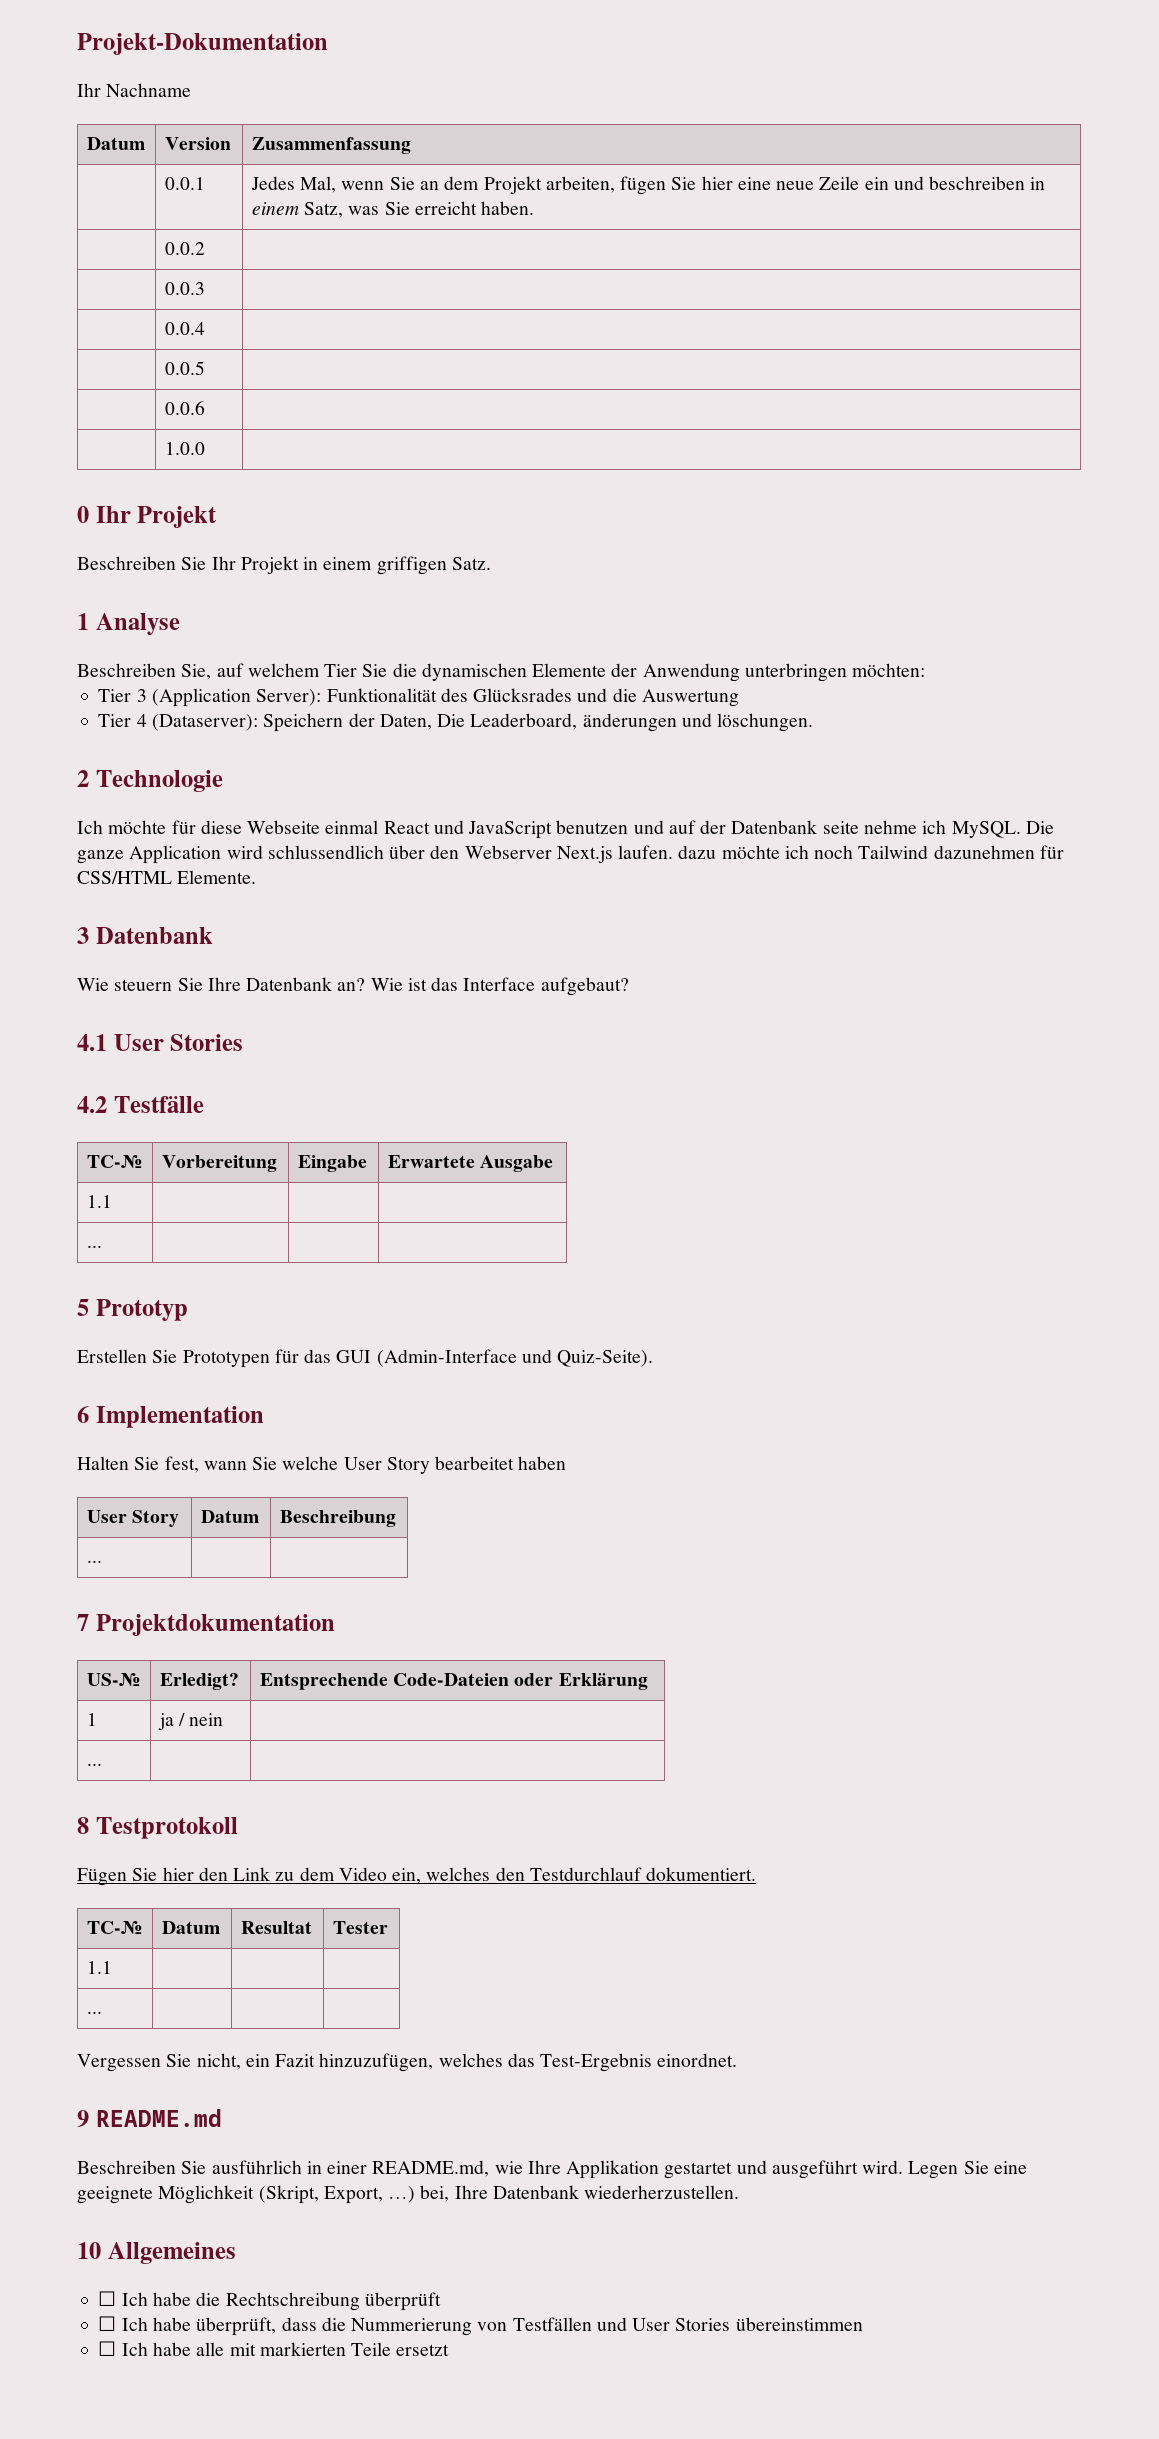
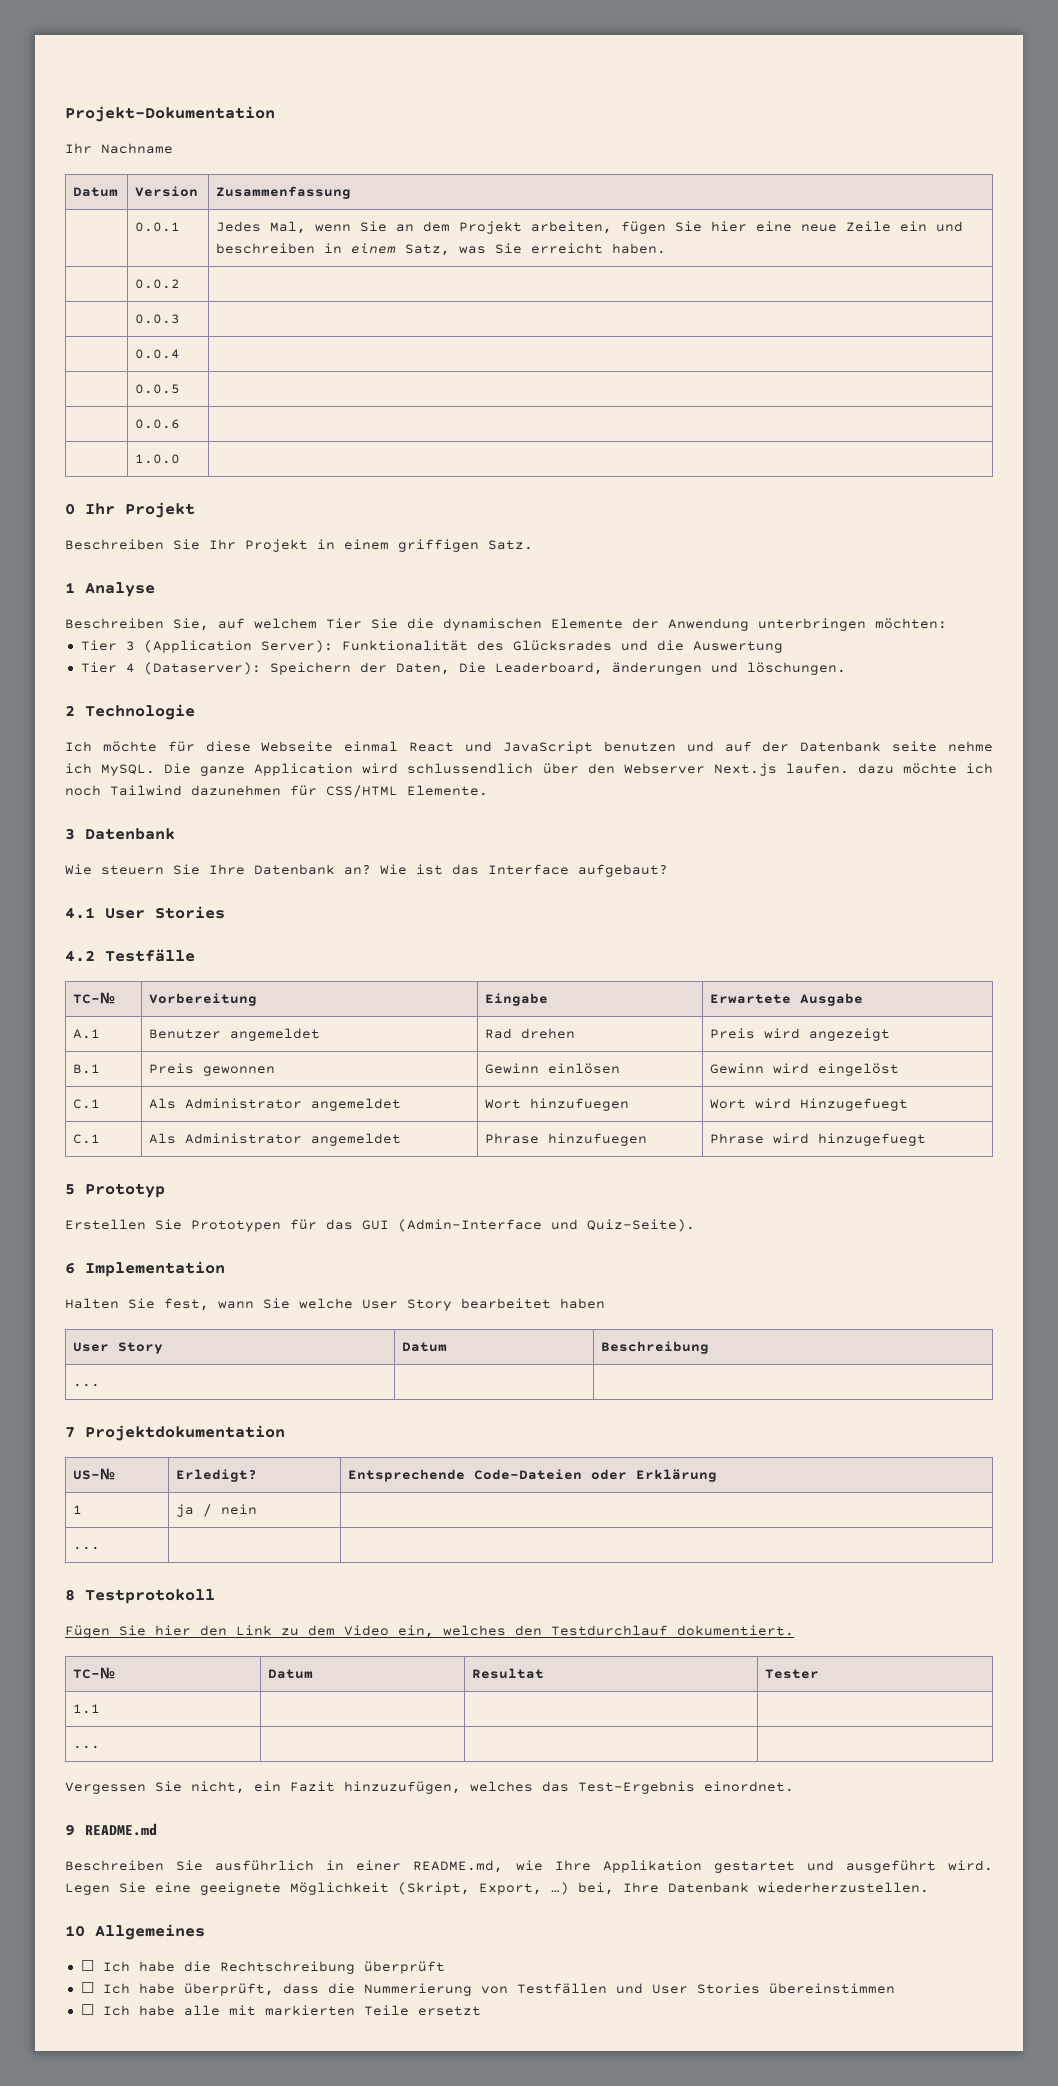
  TC-№ | Vorbereitung | Eingabe | Erwartete Ausgabe
- 1.1 | | |
- ... | | |
+ A.1 | Benutzer angemeldet | Rad drehen | Preis wird angezeigt
+ B.1 | Preis gewonnen | Gewinn einlösen | Gewinn wird eingelöst
+ C.1 | Als Administrator angemeldet | Wort hinzufuegen | Wort wird Hinzugefuegt
+ C.1 | Als Administrator angemeldet | Phrase hinzufuegen | Phrase wird hinzugefuegt

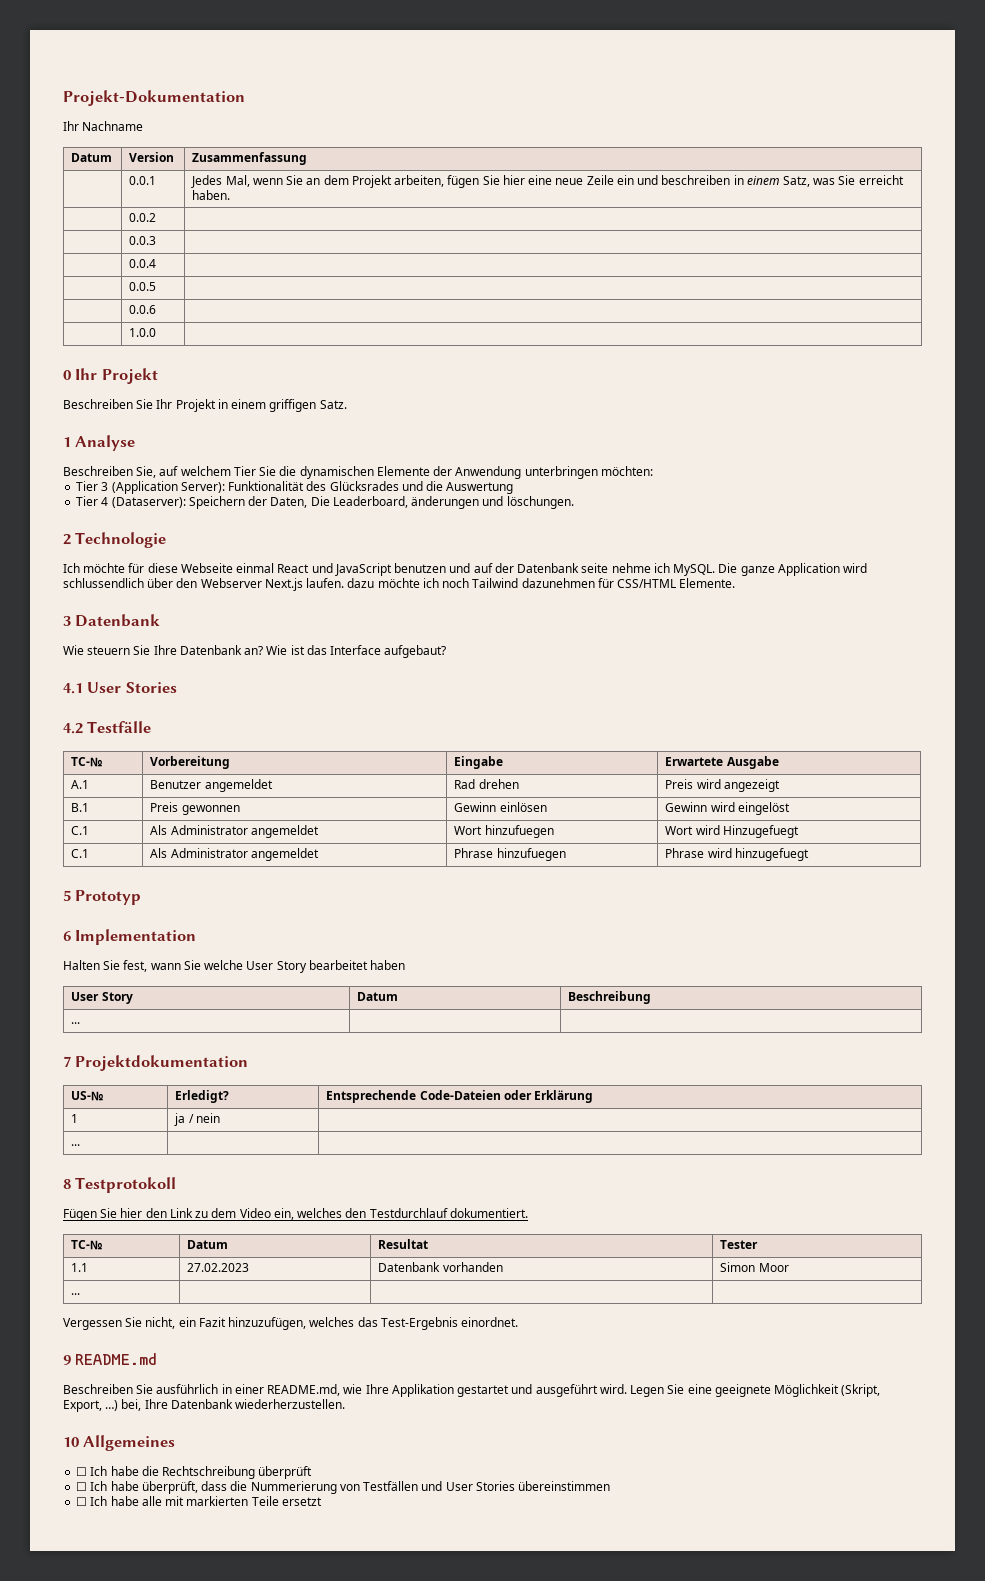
- Erstellen Sie Prototypen für das GUI (Admin-Interface und Quiz-Seite).
- 1.1 | | |
+ 1.1 | 27.02.2023 | Datenbank vorhanden | Simon Moor

